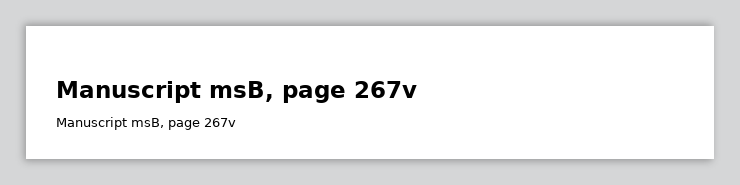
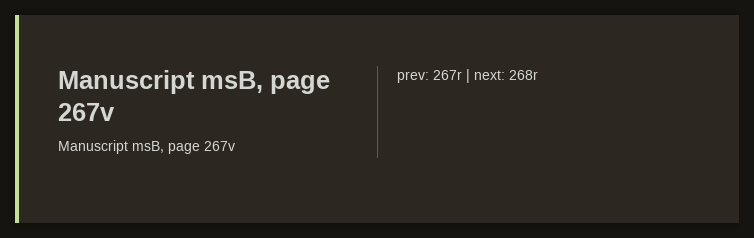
+ prev: 267r | next: 268r

